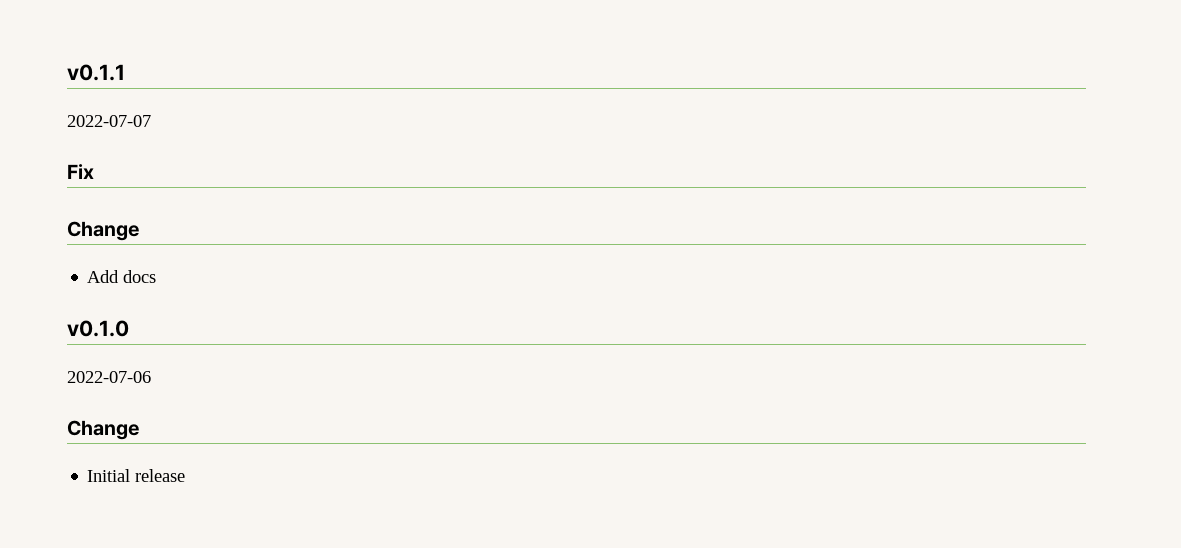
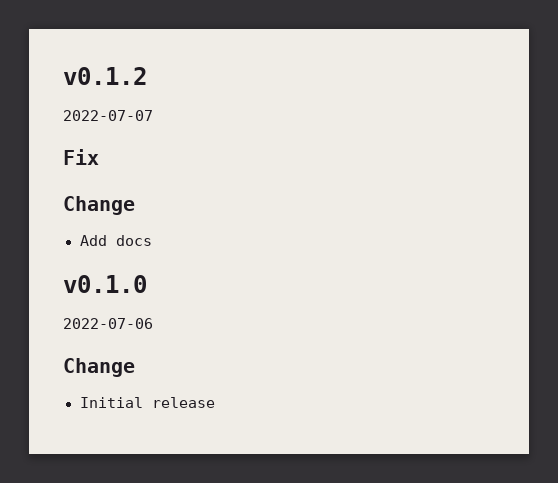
- v0.1.1
+ v0.1.2

